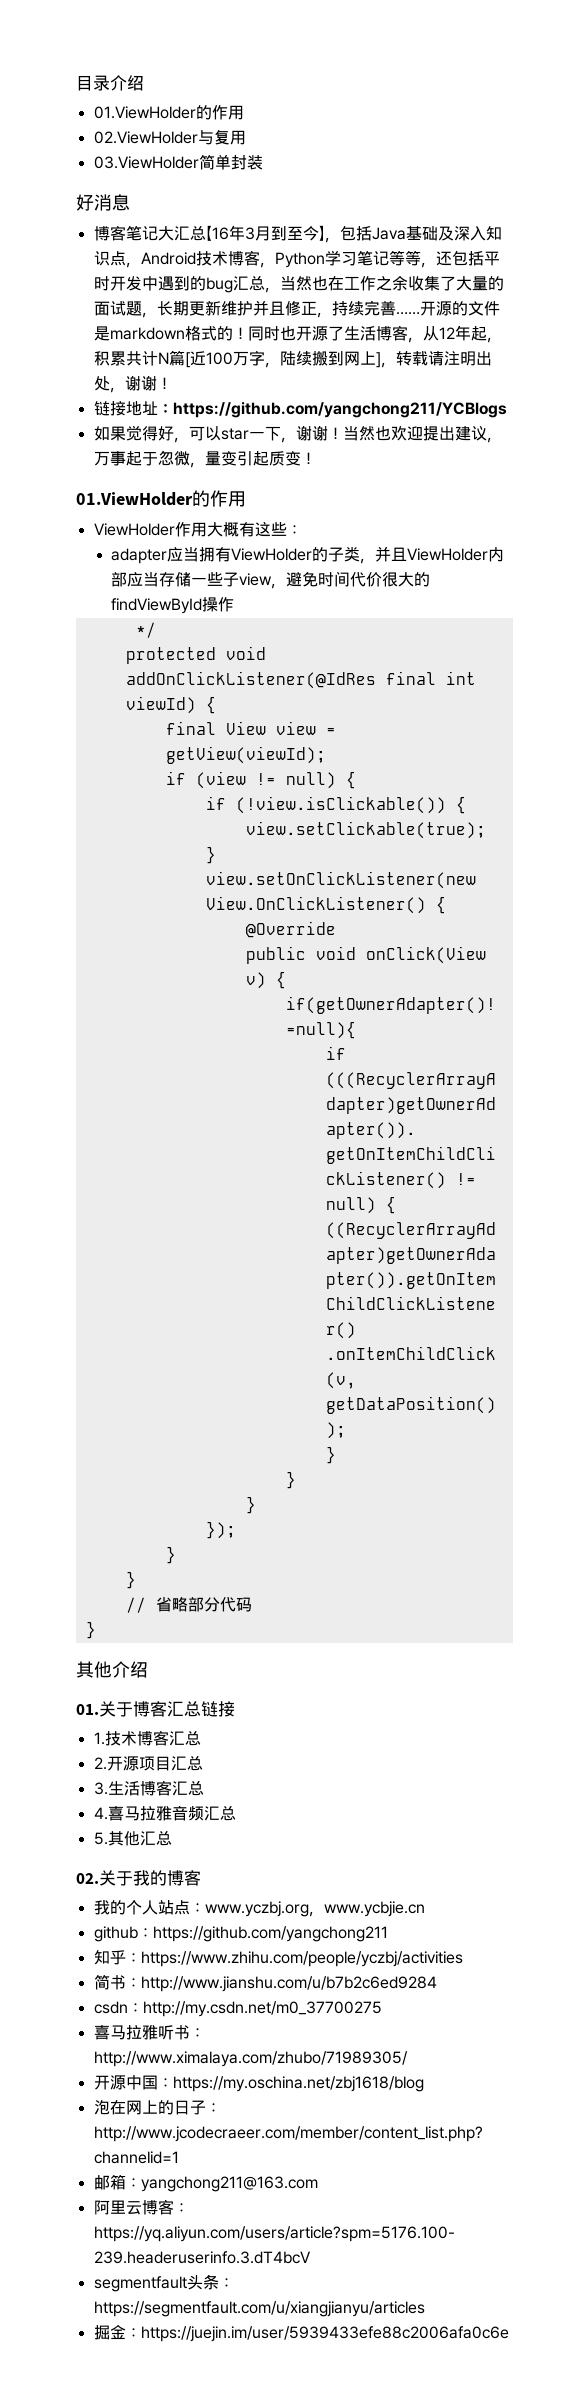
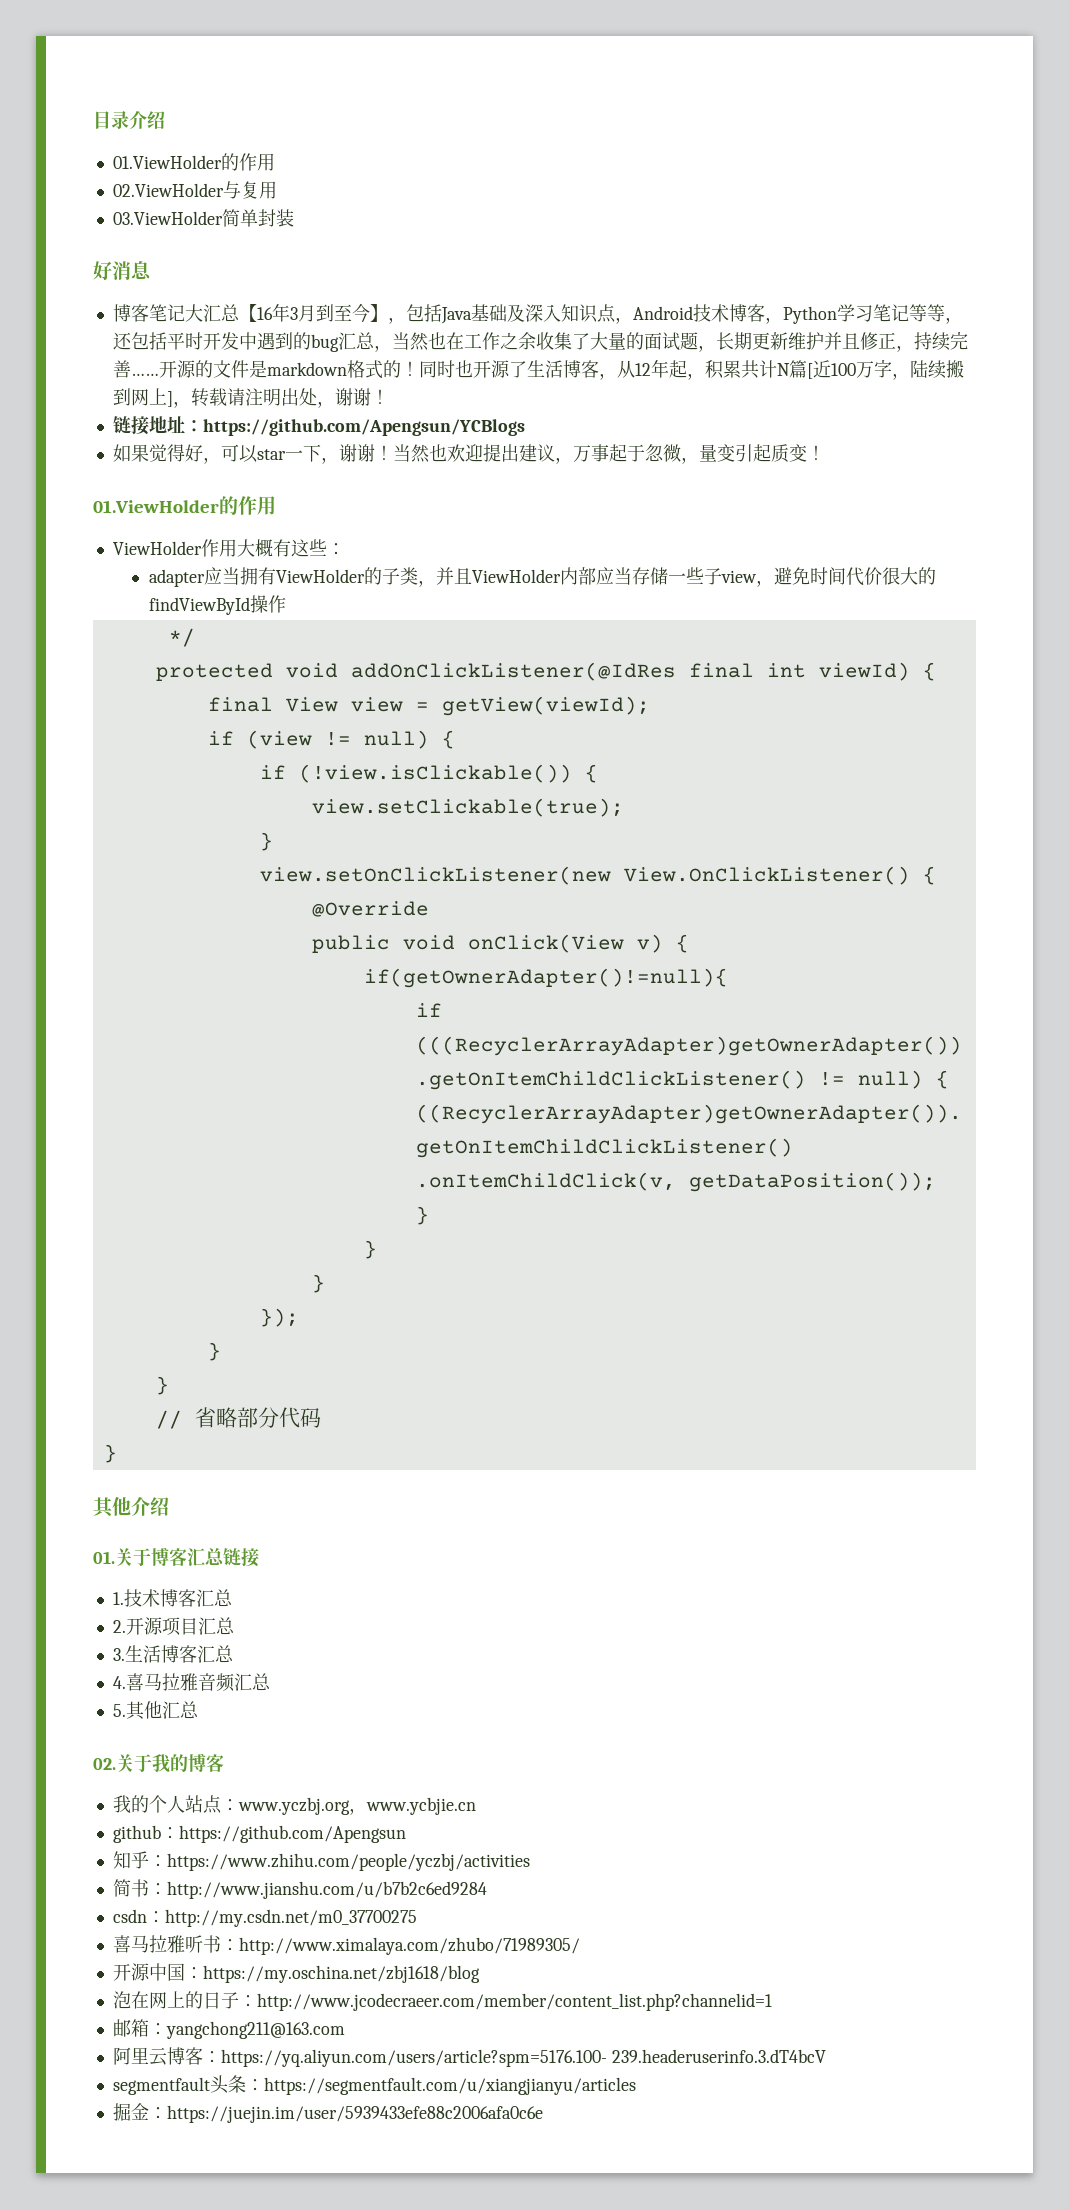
- 链接地址：https://github.com/yangchong211/YCBlogs
+ 链接地址：https://github.com/Apengsun/YCBlogs
- github：https://github.com/yangchong211
+ github：https://github.com/Apengsun

